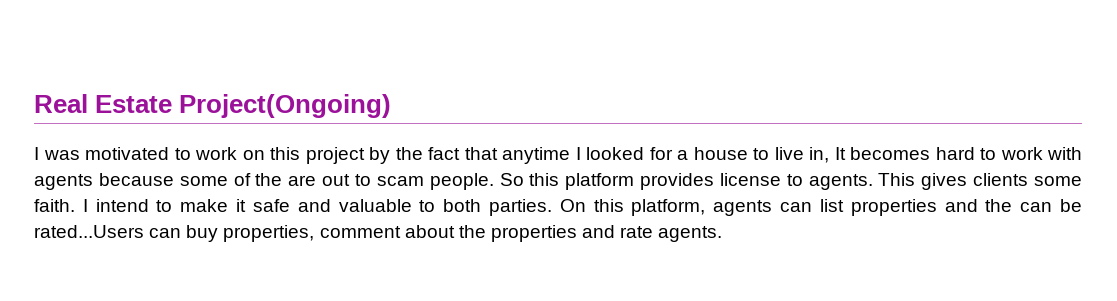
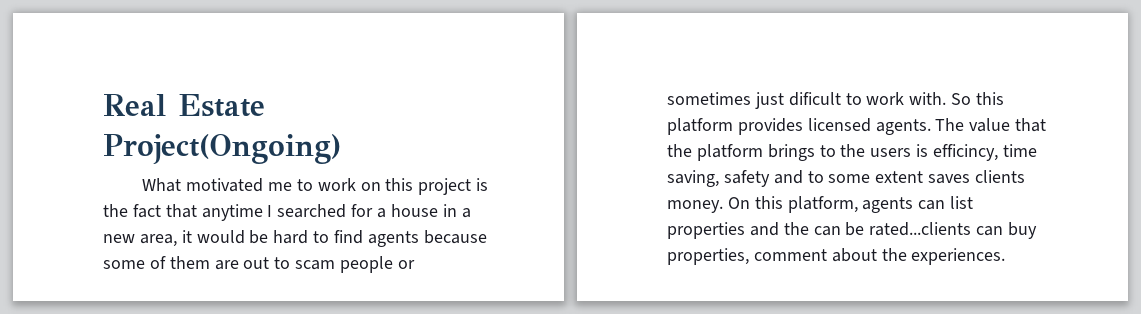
- I was motivated to work on this project by the fact that anytime I looked for a house to live in, It becomes hard to work with agents because some of the are out to scam people. So this platform provides license to agents. This gives clients some faith. I intend to make it safe and valuable to both parties.
+ What motivated me to work on this project is the fact that anytime I searched for a house in a new area, it would be hard to find agents because some of them are out to scam people or sometimes just dificult to work with. So this platform provides licensed agents. The value that the platform brings to the users is efficincy, time saving, safety and to some extent saves clients money.
- On this platform, agents can list properties and the can be rated...Users can buy properties, comment about the properties and rate agents.
+ On this platform, agents can list properties and the can be rated...clients can buy properties, comment about the experiences.

